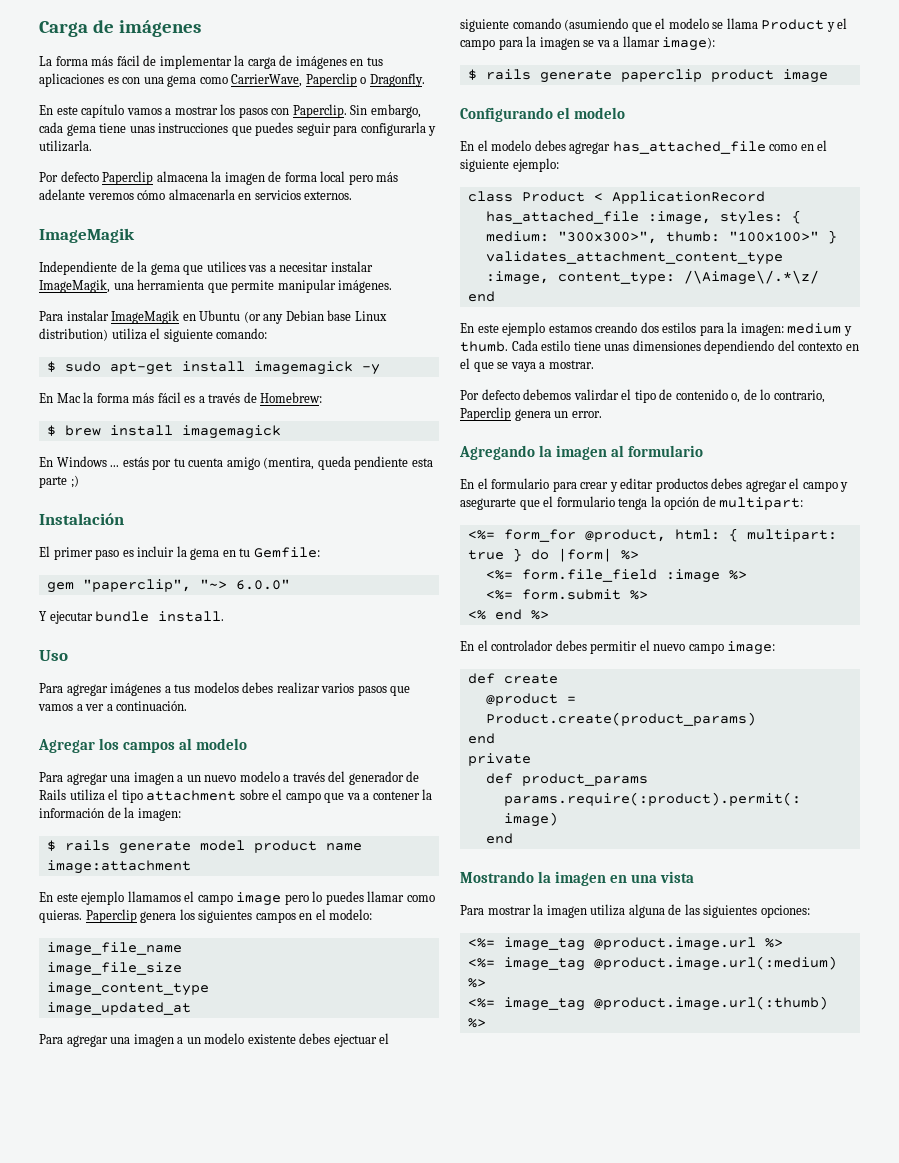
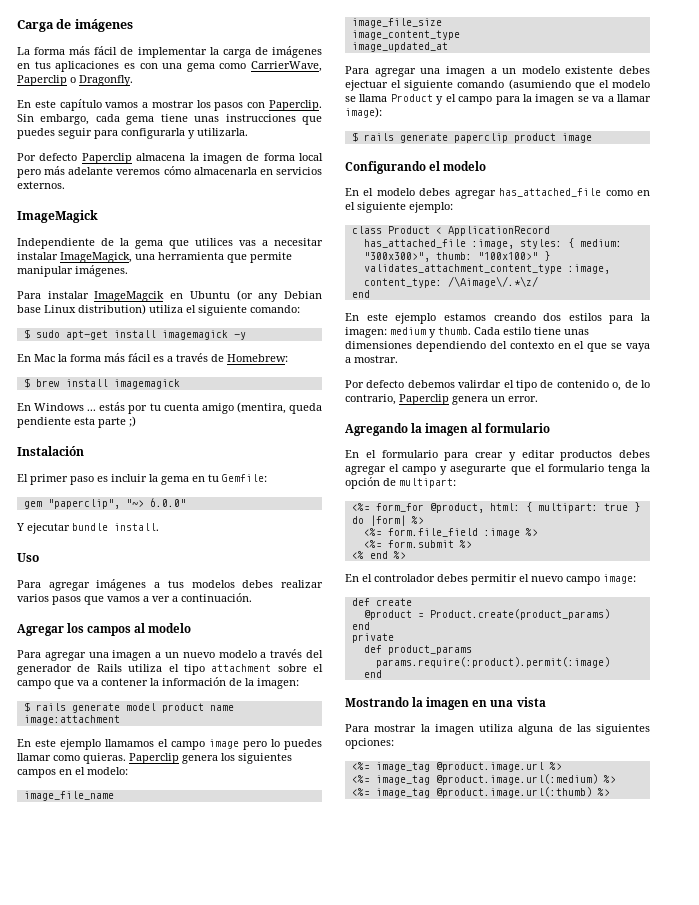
  Por defecto Paperclip almacena la imagen de forma local pero más adelante veremos cómo almacenarla en servicios externos.
- ImageMagik
+ ImageMagick
- Independiente de la gema que utilices vas a necesitar instalar ImageMagik, una herramienta que permite manipular imágenes.
+ Independiente de la gema que utilices vas a necesitar instalar ImageMagick, una herramienta que permite manipular imágenes.
- Para instalar ImageMagik en Ubuntu (or any Debian base Linux distribution) utiliza el siguiente comando:
+ Para instalar ImageMagcik en Ubuntu (or any Debian base Linux distribution) utiliza el siguiente comando:

